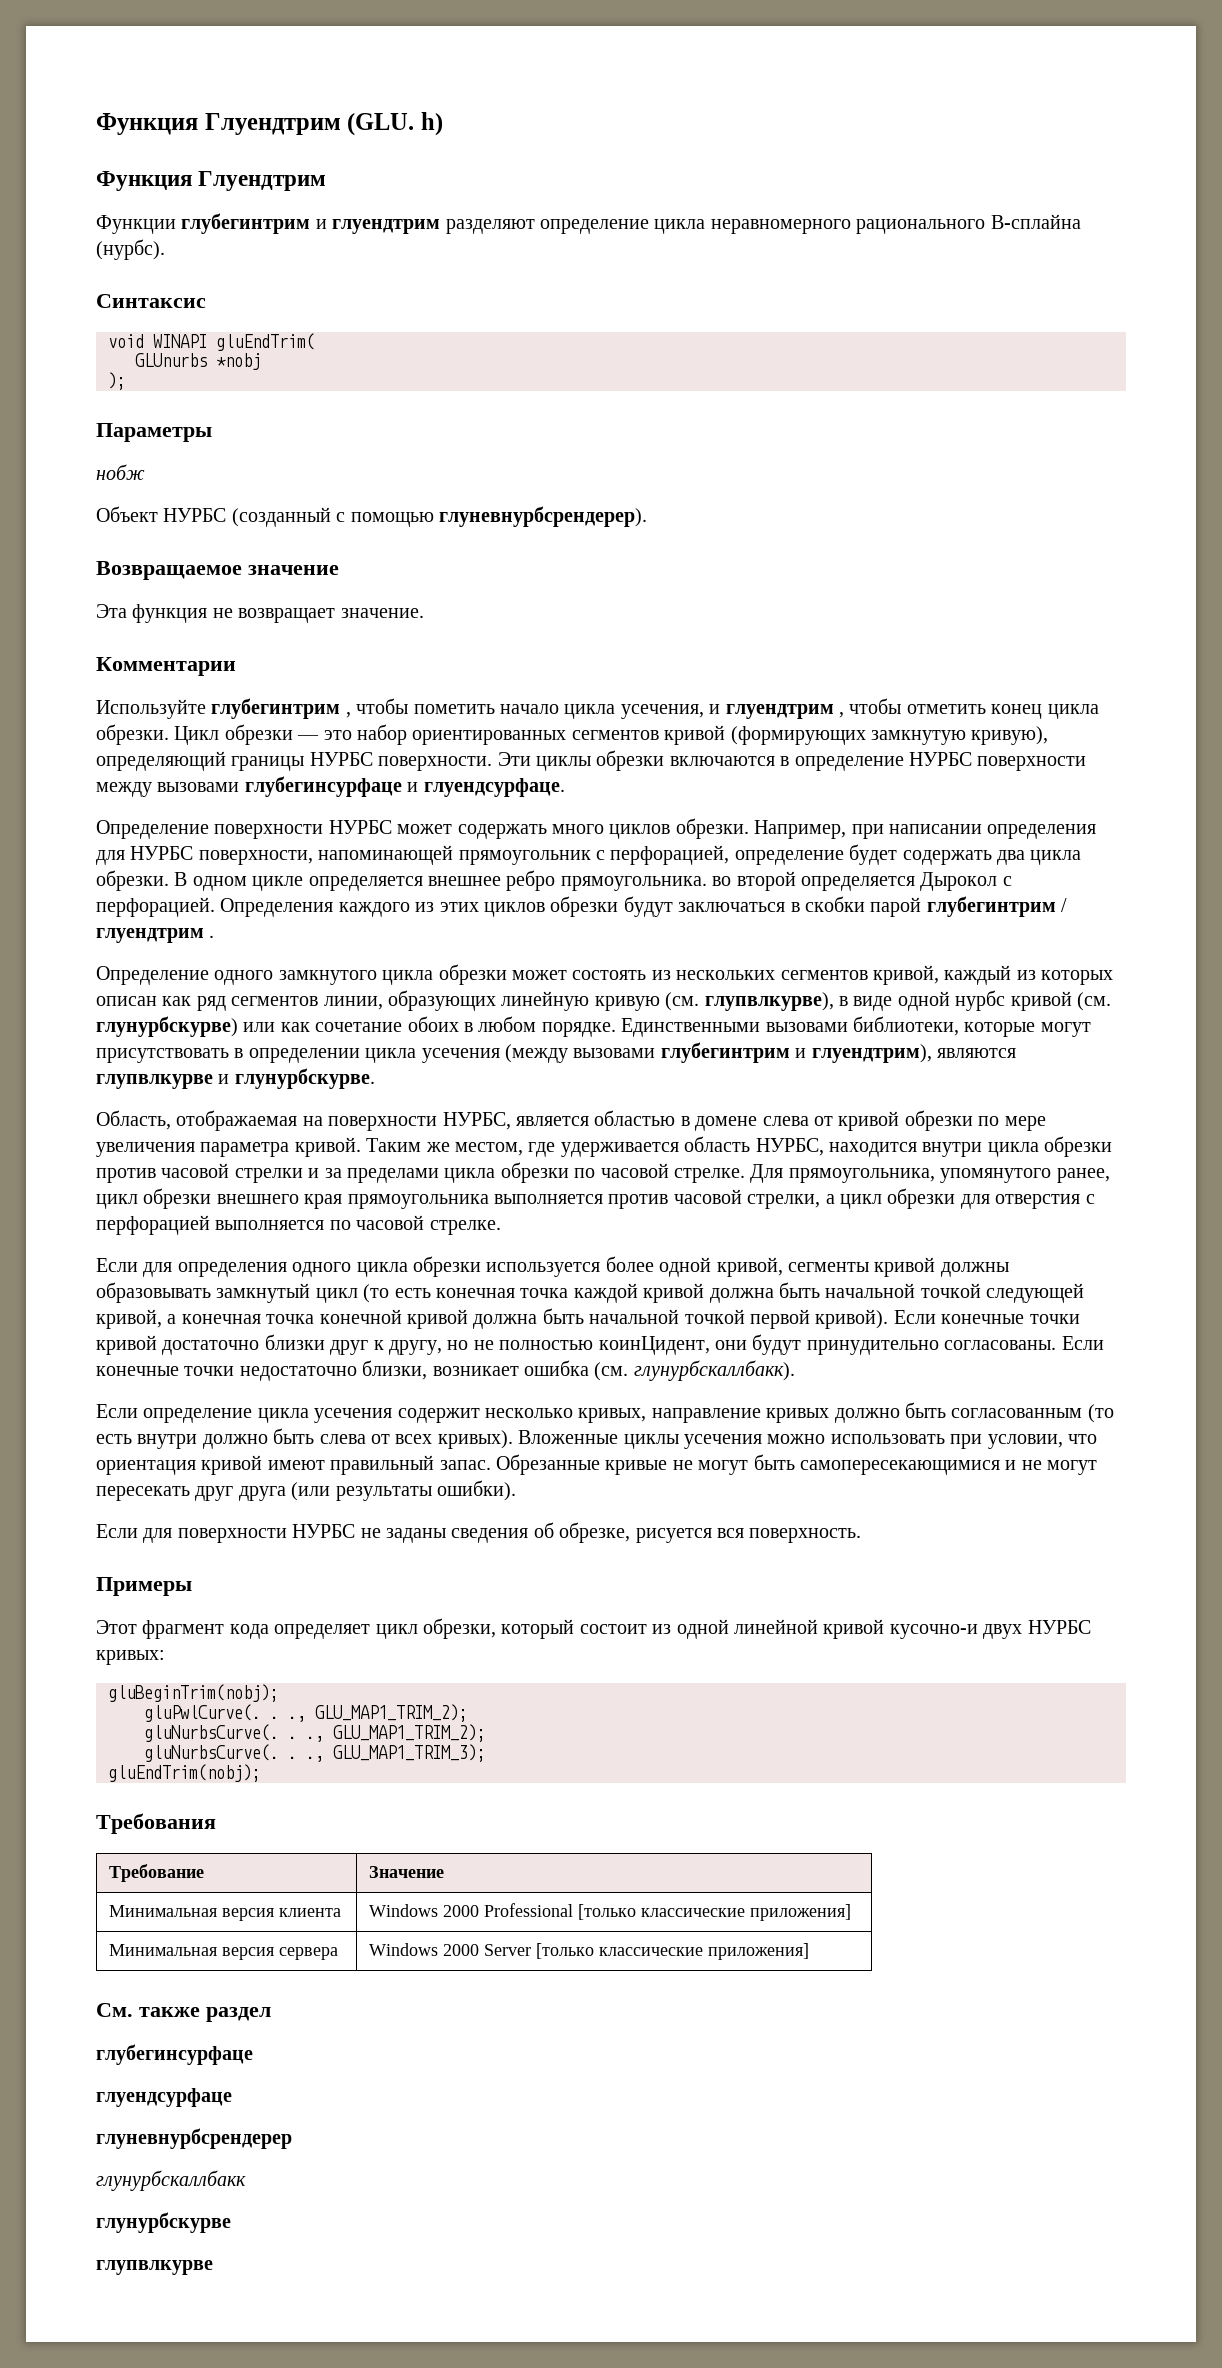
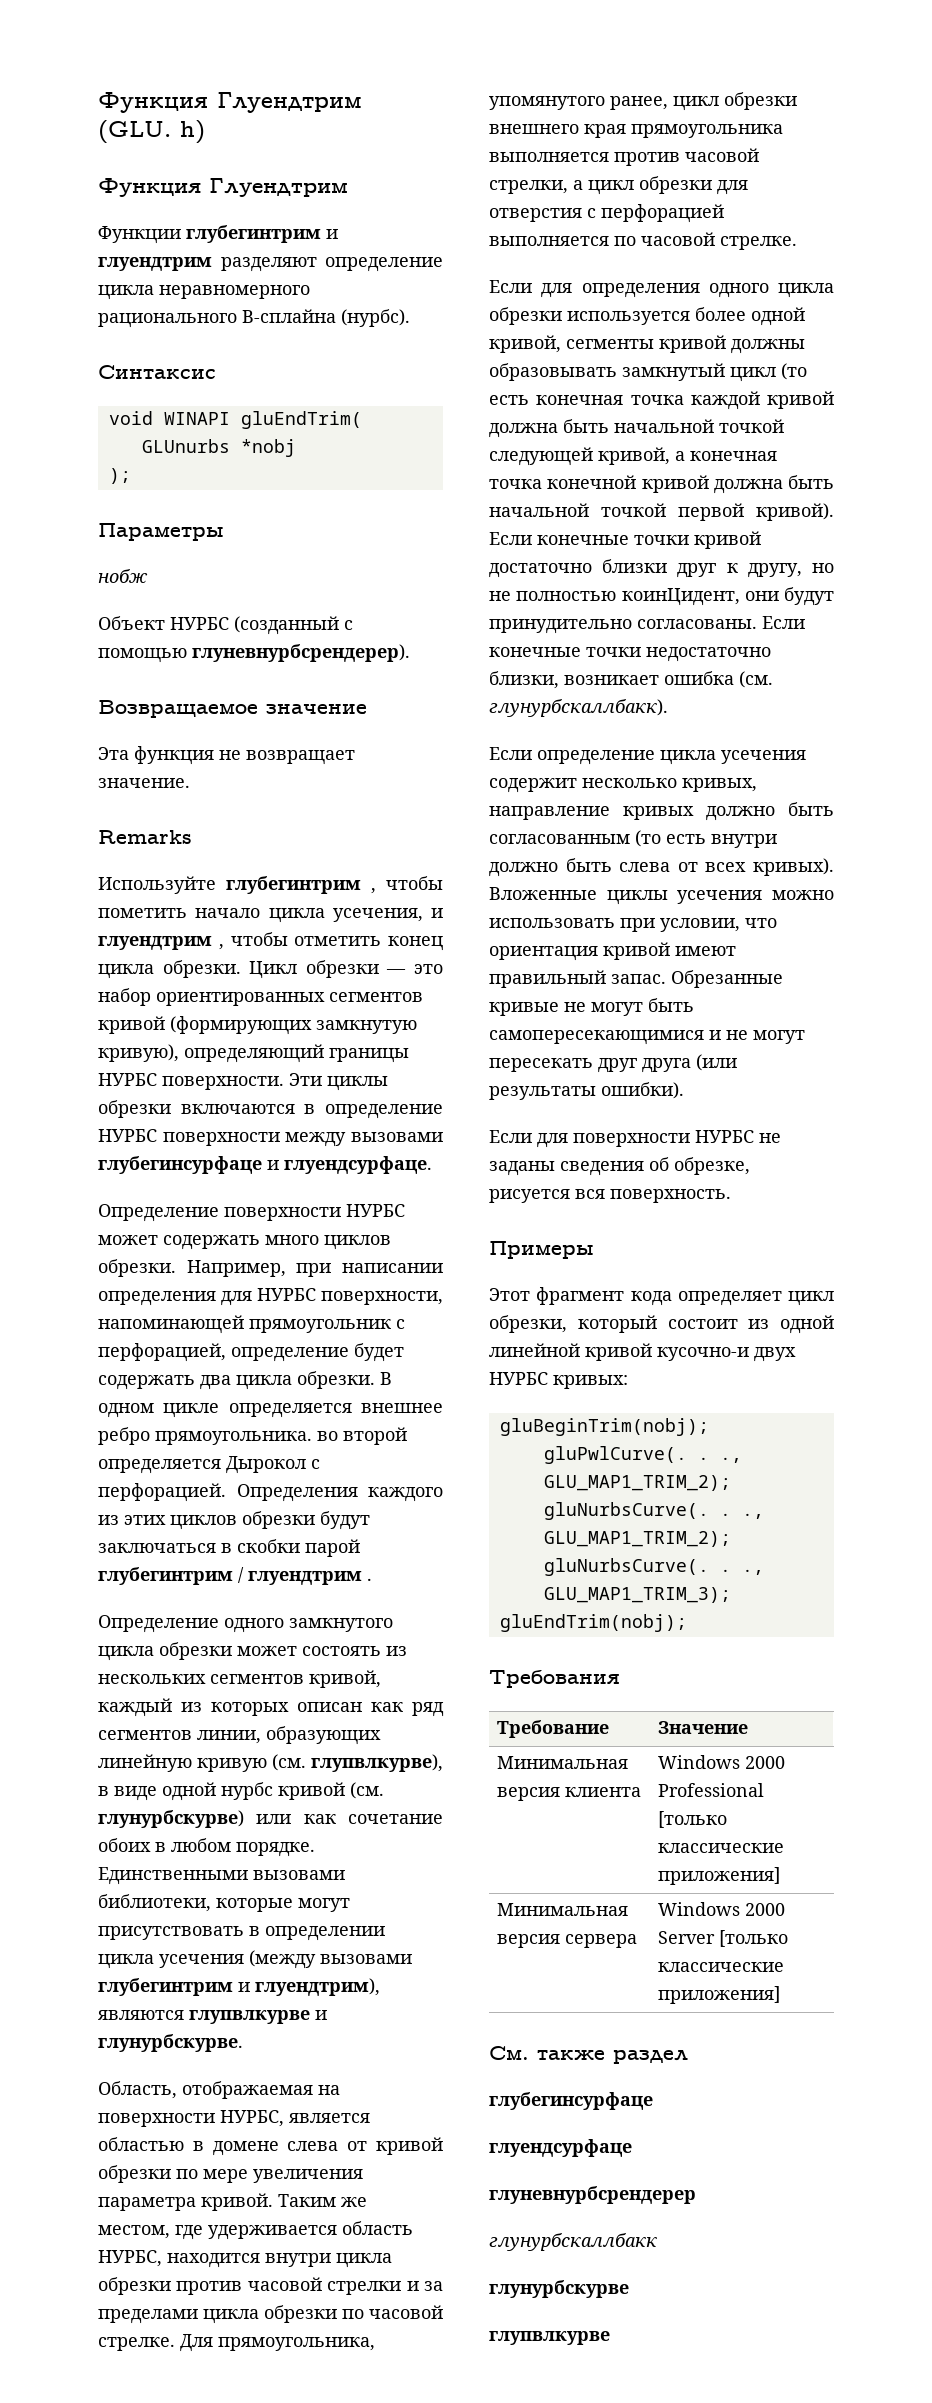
- Комментарии
+ Remarks

